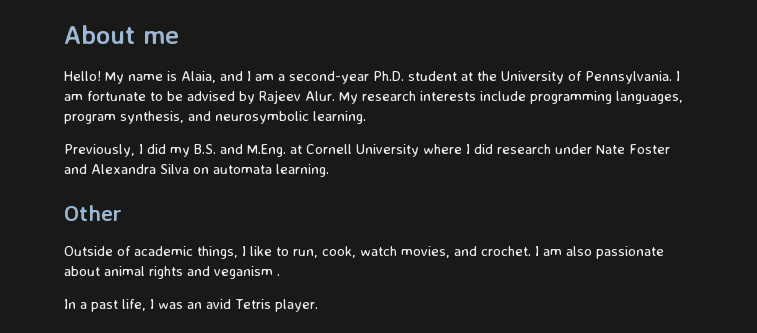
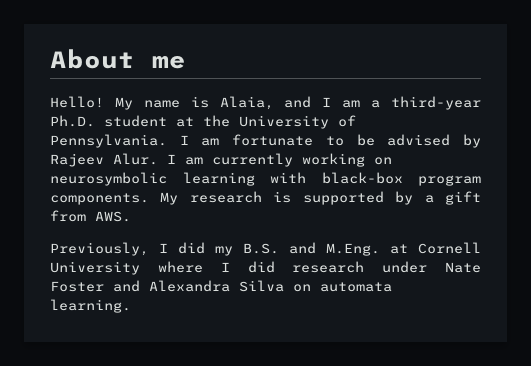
- My name is Alaia, and I am a second-year Ph.D. student at the University of Pennsylvania.
+ My name is Alaia, and I am a third-year Ph.D. student at the University of Pennsylvania.
- My research interests include programming languages, program synthesis, and neurosymbolic learning.
+ I am currently working on neurosymbolic learning with black-box program components. My research is supported by a gift from AWS.
- Other
- Outside of academic things, I like to run, cook, watch movies, and crochet. I am also passionate about animal rights and veganism .
- In a past life, I was an avid Tetris player.

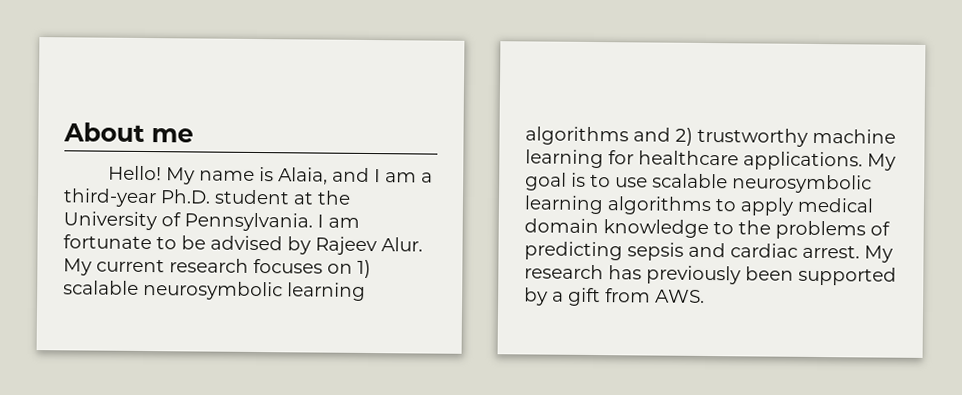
- I am currently working on neurosymbolic learning with black-box program components. My research is supported by a gift from AWS.
+ My current research focuses on 1) scalable neurosymbolic learning algorithms and 2) trustworthy machine learning for healthcare applications. My goal is to use scalable neurosymbolic learning algorithms to apply medical domain knowledge to the problems of predicting sepsis and cardiac arrest. My research has previously been supported by a gift from AWS.
- Previously, I did my B.S. and M.Eng. at Cornell University where I did research under Nate Foster and Alexandra Silva on automata learning.

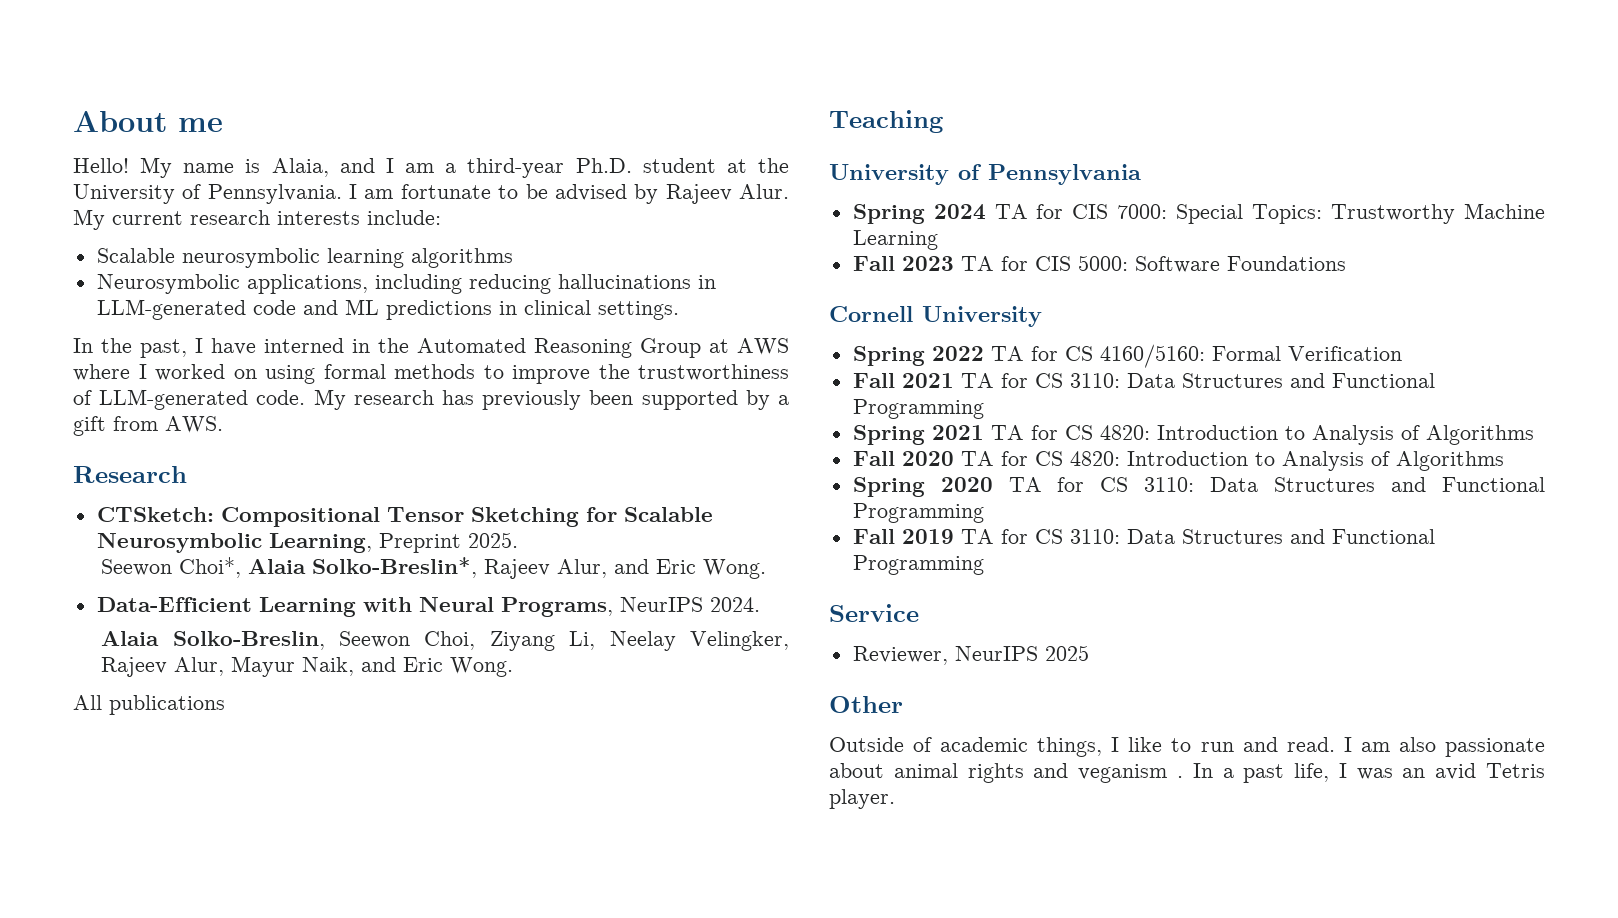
- My current research focuses on 1) scalable neurosymbolic learning algorithms and 2) trustworthy machine learning for healthcare applications. My goal is to use scalable neurosymbolic learning algorithms to apply medical domain knowledge to the problems of predicting sepsis and cardiac arrest.
+ My current research interests include:
+ Scalable neurosymbolic learning algorithms
+ Neurosymbolic applications, including reducing hallucinations in LLM-generated code and ML predictions in clinical settings.
+ In the past, I have interned in the Automated Reasoning Group at AWS where I worked on using formal methods to improve the trustworthiness of LLM-generated code.
+ Research
+ CTSketch: Compositional Tensor Sketching for Scalable Neurosymbolic Learning, Preprint 2025.
+ Seewon Choi*, Alaia Solko-Breslin*, Rajeev Alur, and Eric Wong.
+ Data-Efficient Learning with Neural Programs, NeurIPS 2024.
+ Alaia Solko-Breslin, Seewon Choi, Ziyang Li, Neelay Velingker, Rajeev Alur, Mayur Naik, and Eric Wong.
+ All publications
+ Teaching
+ University of Pennsylvania
+ Spring 2024 TA for CIS 7000: Special Topics: Trustworthy Machine Learning
+ Fall 2023 TA for CIS 5000: Software Foundations
+ Cornell University
+ Spring 2022 TA for CS 4160/5160: Formal Verification
+ Fall 2021 TA for CS 3110: Data Structures and Functional Programming
+ Spring 2021 TA for CS 4820: Introduction to Analysis of Algorithms
+ Fall 2020 TA for CS 4820: Introduction to Analysis of Algorithms
+ Spring 2020 TA for CS 3110: Data Structures and Functional Programming
+ Fall 2019 TA for CS 3110: Data Structures and Functional Programming
+ Service
+ Reviewer, NeurIPS 2025
+ Other
+ Outside of academic things, I like to run and read. I am also passionate about animal rights and veganism . In a past life, I was an avid Tetris player.

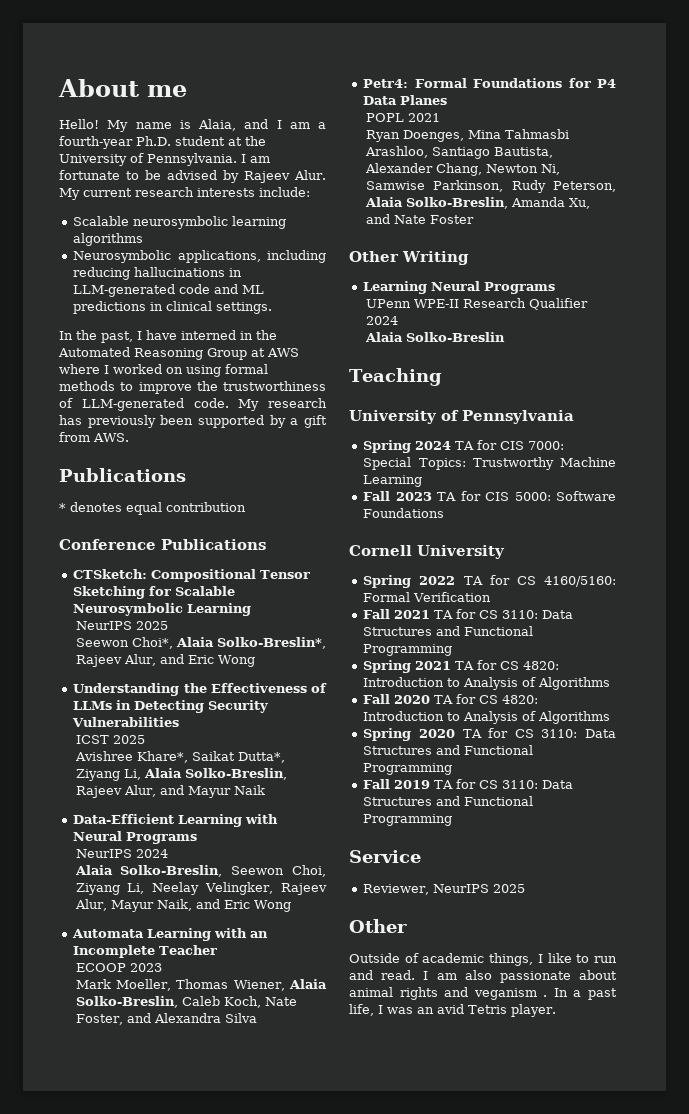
- My name is Alaia, and I am a third-year Ph.D. student at the University of Pennsylvania.
+ My name is Alaia, and I am a fourth-year Ph.D. student at the University of Pennsylvania.
  My research has previously been supported by a gift from AWS.
- Research
+ Publications
+ * denotes equal contribution
+ Conference Publications
- CTSketch: Compositional Tensor Sketching for Scalable Neurosymbolic Learning, Preprint 2025.
+ CTSketch: Compositional Tensor Sketching for Scalable Neurosymbolic Learning
+ NeurIPS 2025
- Seewon Choi*, Alaia Solko-Breslin*, Rajeev Alur, and Eric Wong.
+ Seewon Choi*, Alaia Solko-Breslin*, Rajeev Alur, and Eric Wong
+ Understanding the Effectiveness of LLMs in Detecting Security Vulnerabilities
+ ICST 2025
+ Avishree Khare*, Saikat Dutta*, Ziyang Li, Alaia Solko-Breslin, Rajeev Alur, and Mayur Naik
- Data-Efficient Learning with Neural Programs, NeurIPS 2024.
+ Data-Efficient Learning with Neural Programs
+ NeurIPS 2024
- Alaia Solko-Breslin, Seewon Choi, Ziyang Li, Neelay Velingker, Rajeev Alur, Mayur Naik, and Eric Wong.
- All publications
+ Alaia Solko-Breslin, Seewon Choi, Ziyang Li, Neelay Velingker, Rajeev Alur, Mayur Naik, and Eric Wong
+ Automata Learning with an Incomplete Teacher
+ ECOOP 2023
+ Mark Moeller, Thomas Wiener, Alaia Solko-Breslin, Caleb Koch, Nate Foster, and Alexandra Silva
+ Petr4: Formal Foundations for P4 Data Planes
+ POPL 2021
+ Ryan Doenges, Mina Tahmasbi Arashloo, Santiago Bautista, Alexander Chang, Newton Ni, Samwise Parkinson, Rudy Peterson, Alaia Solko-Breslin, Amanda Xu, and Nate Foster
+ Other Writing
+ Learning Neural Programs
+ UPenn WPE-II Research Qualifier 2024
+ Alaia Solko-Breslin

